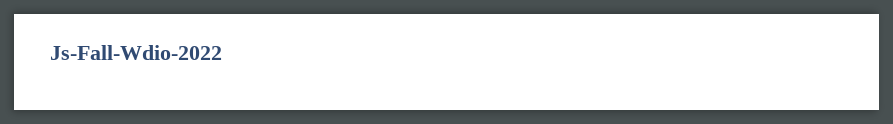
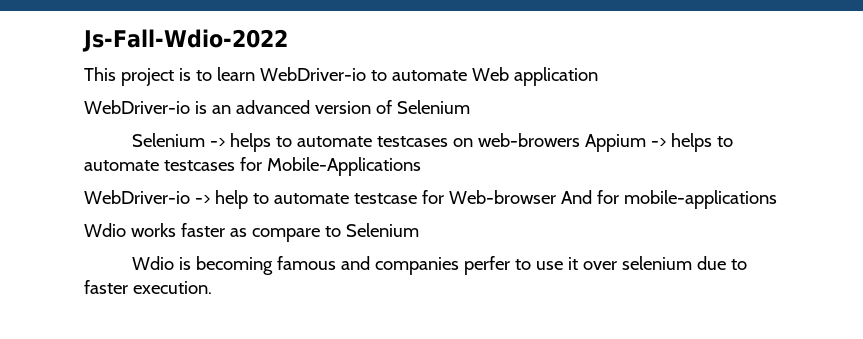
+ This project is to learn WebDriver-io to automate Web application
+ WebDriver-io is an advanced version of Selenium
+ Selenium -> helps to automate testcases on web-browers Appium -> helps to automate testcases for Mobile-Applications
+ WebDriver-io -> help to automate testcase for Web-browser And for mobile-applications
+ Wdio works faster as compare to Selenium
+ Wdio is becoming famous and companies perfer to use it over selenium due to faster execution.

